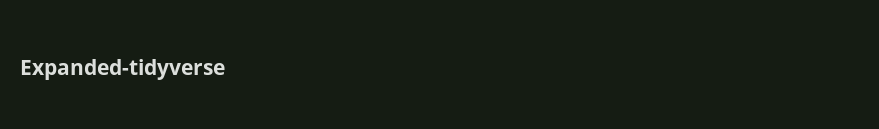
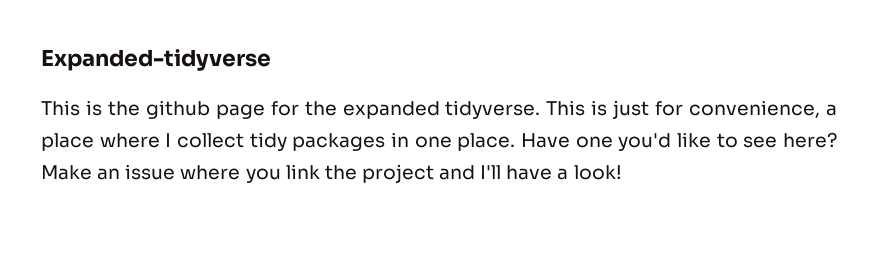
+ This is the github page for the expanded tidyverse. This is just for convenience, a place where I collect tidy packages in one place. Have one you'd like to see here? Make an issue where you link the project and I'll have a look!

